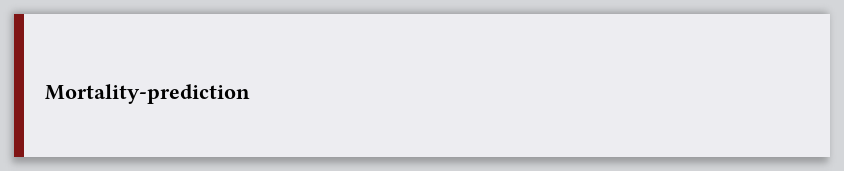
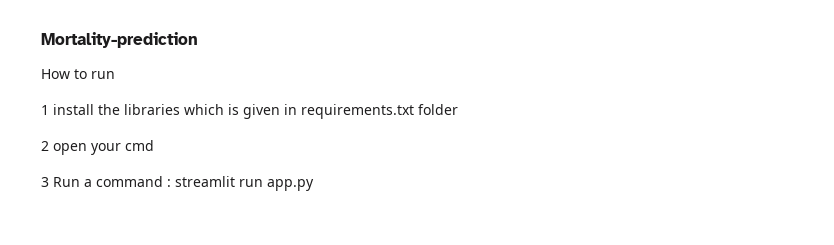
+ How to run
+ 1 install the libraries which is given in requirements.txt folder
+ 2 open your cmd
+ 3 Run a command : streamlit run app.py

